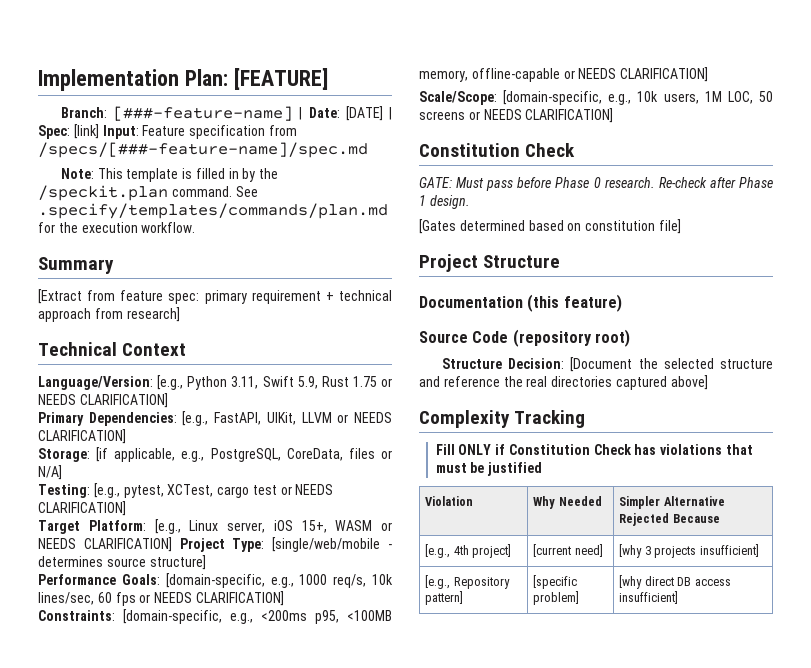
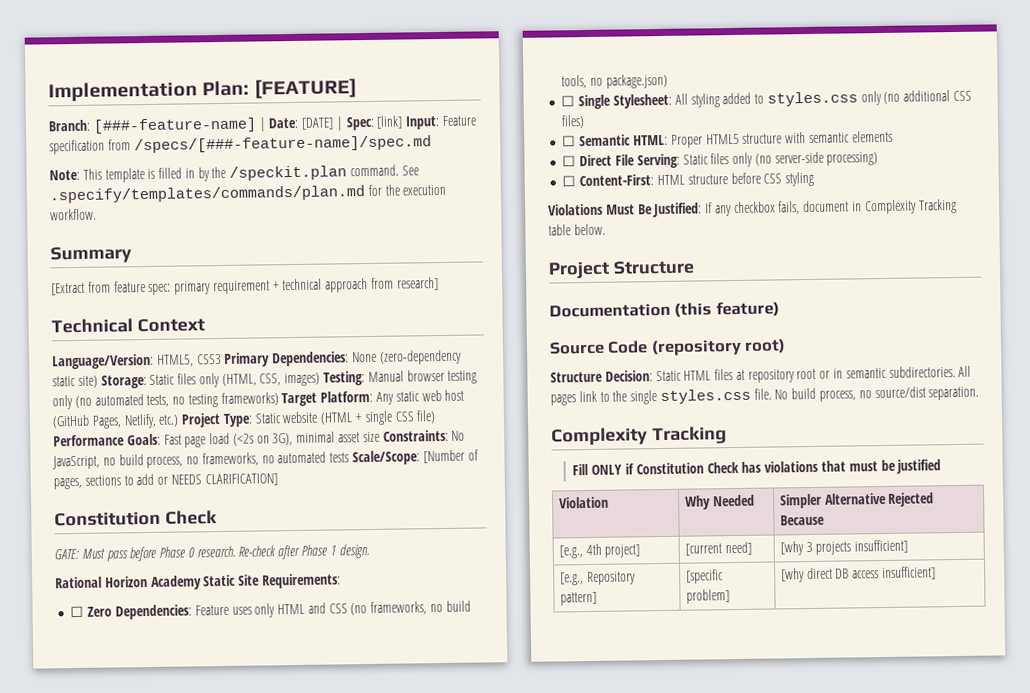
- Language/Version: [e.g., Python 3.11, Swift 5.9, Rust 1.75 or NEEDS CLARIFICATION]
- Primary Dependencies: [e.g., FastAPI, UIKit, LLVM or NEEDS CLARIFICATION]
- Storage: [if applicable, e.g., PostgreSQL, CoreData, files or N/A]
- Testing: [e.g., pytest, XCTest, cargo test or NEEDS CLARIFICATION]
- Target Platform: [e.g., Linux server, iOS 15+, WASM or NEEDS CLARIFICATION] Project Type: [single/web/mobile - determines source structure]
- Performance Goals: [domain-specific, e.g., 1000 req/s, 10k lines/sec, 60 fps or NEEDS CLARIFICATION]
- Constraints: [domain-specific, e.g., <200ms p95, <100MB memory, offline-capable or NEEDS CLARIFICATION]
- Scale/Scope: [domain-specific, e.g., 10k users, 1M LOC, 50 screens or NEEDS CLARIFICATION]
+ Language/Version: HTML5, CSS3 Primary Dependencies: None (zero-dependency static site) Storage: Static files only (HTML, CSS, images) Testing: Manual browser testing only (no automated tests, no testing frameworks) Target Platform: Any static web host (GitHub Pages, Netlify, etc.) Project Type: Static website (HTML + single CSS file) Performance Goals: Fast page load (<2s on 3G), minimal asset size Constraints: No JavaScript, no build process, no frameworks, no automated tests Scale/Scope: [Number of pages, sections to add or NEEDS CLARIFICATION]
- [Gates determined based on constitution file]
+ Rational Horizon Academy Static Site Requirements:
+ ☐ Zero Dependencies: Feature uses only HTML and CSS (no frameworks, no build tools, no package.json)
+ ☐ Single Stylesheet: All styling added to styles.css only (no additional CSS files)
+ ☐ Semantic HTML: Proper HTML5 structure with semantic elements
+ ☐ Direct File Serving: Static files only (no server-side processing)
+ ☐ Content-First: HTML structure before CSS styling
+ Violations Must Be Justified: If any checkbox fails, document in Complexity Tracking table below.
- Structure Decision: [Document the selected structure and reference the real directories captured above]
+ Structure Decision: Static HTML files at repository root or in semantic subdirectories. All pages link to the single styles.css file. No build process, no source/dist separation.

